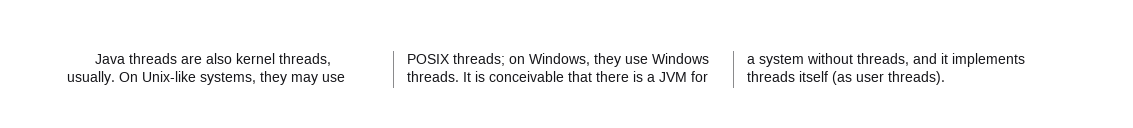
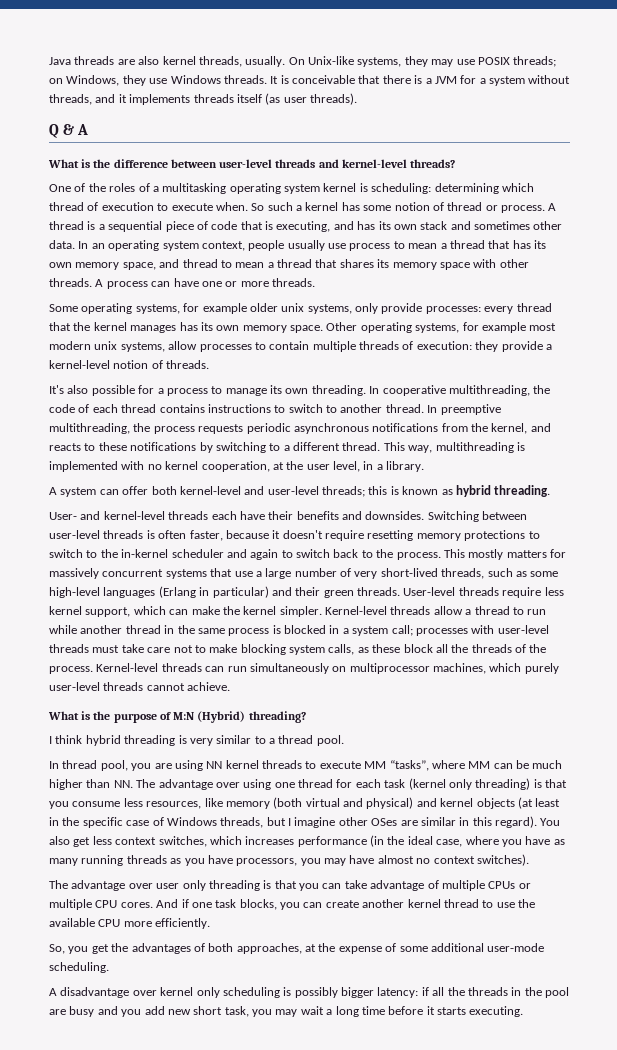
+ Q & A
+ What is the difference between user-level threads and kernel-level threads?
+ One of the roles of a multitasking operating system kernel is scheduling: determining which thread of execution to execute when. So such a kernel has some notion of thread or process. A thread is a sequential piece of code that is executing, and has its own stack and sometimes other data. In an operating system context, people usually use process to mean a thread that has its own memory space, and thread to mean a thread that shares its memory space with other threads. A process can have one or more threads.
+ Some operating systems, for example older unix systems, only provide processes: every thread that the kernel manages has its own memory space. Other operating systems, for example most modern unix systems, allow processes to contain multiple threads of execution: they provide a kernel-level notion of threads.
+ It's also possible for a process to manage its own threading. In cooperative multithreading, the code of each thread contains instructions to switch to another thread. In preemptive multithreading, the process requests periodic asynchronous notifications from the kernel, and reacts to these notifications by switching to a different thread. This way, multithreading is implemented with no kernel cooperation, at the user level, in a library.
+ A system can offer both kernel-level and user-level threads; this is known as hybrid threading.
+ User- and kernel-level threads each have their benefits and downsides. Switching between user-level threads is often faster, because it doesn't require resetting memory protections to switch to the in-kernel scheduler and again to switch back to the process. This mostly matters for massively concurrent systems that use a large number of very short-lived threads, such as some high-level languages (Erlang in particular) and their green threads. User-level threads require less kernel support, which can make the kernel simpler. Kernel-level threads allow a thread to run while another thread in the same process is blocked in a system call; processes with user-level threads must take care not to make blocking system calls, as these block all the threads of the process. Kernel-level threads can run simultaneously on multiprocessor machines, which purely user-level threads cannot achieve.
+ What is the purpose of M:N (Hybrid) threading?
+ I think hybrid threading is very similar to a thread pool.
+ In thread pool, you are using NN kernel threads to execute MM “tasks”, where MM can be much higher than NN. The advantage over using one thread for each task (kernel only threading) is that you consume less resources, like memory (both virtual and physical) and kernel objects (at least in the specific case of Windows threads, but I imagine other OSes are similar in this regard). You also get less context switches, which increases performance (in the ideal case, where you have as many running threads as you have processors, you may have almost no context switches).
+ The advantage over user only threading is that you can take advantage of multiple CPUs or multiple CPU cores. And if one task blocks, you can create another kernel thread to use the available CPU more efficiently.
+ So, you get the advantages of both approaches, at the expense of some additional user-mode scheduling.
+ A disadvantage over kernel only scheduling is possibly bigger latency: if all the threads in the pool are busy and you add new short task, you may wait a long time before it starts executing.

